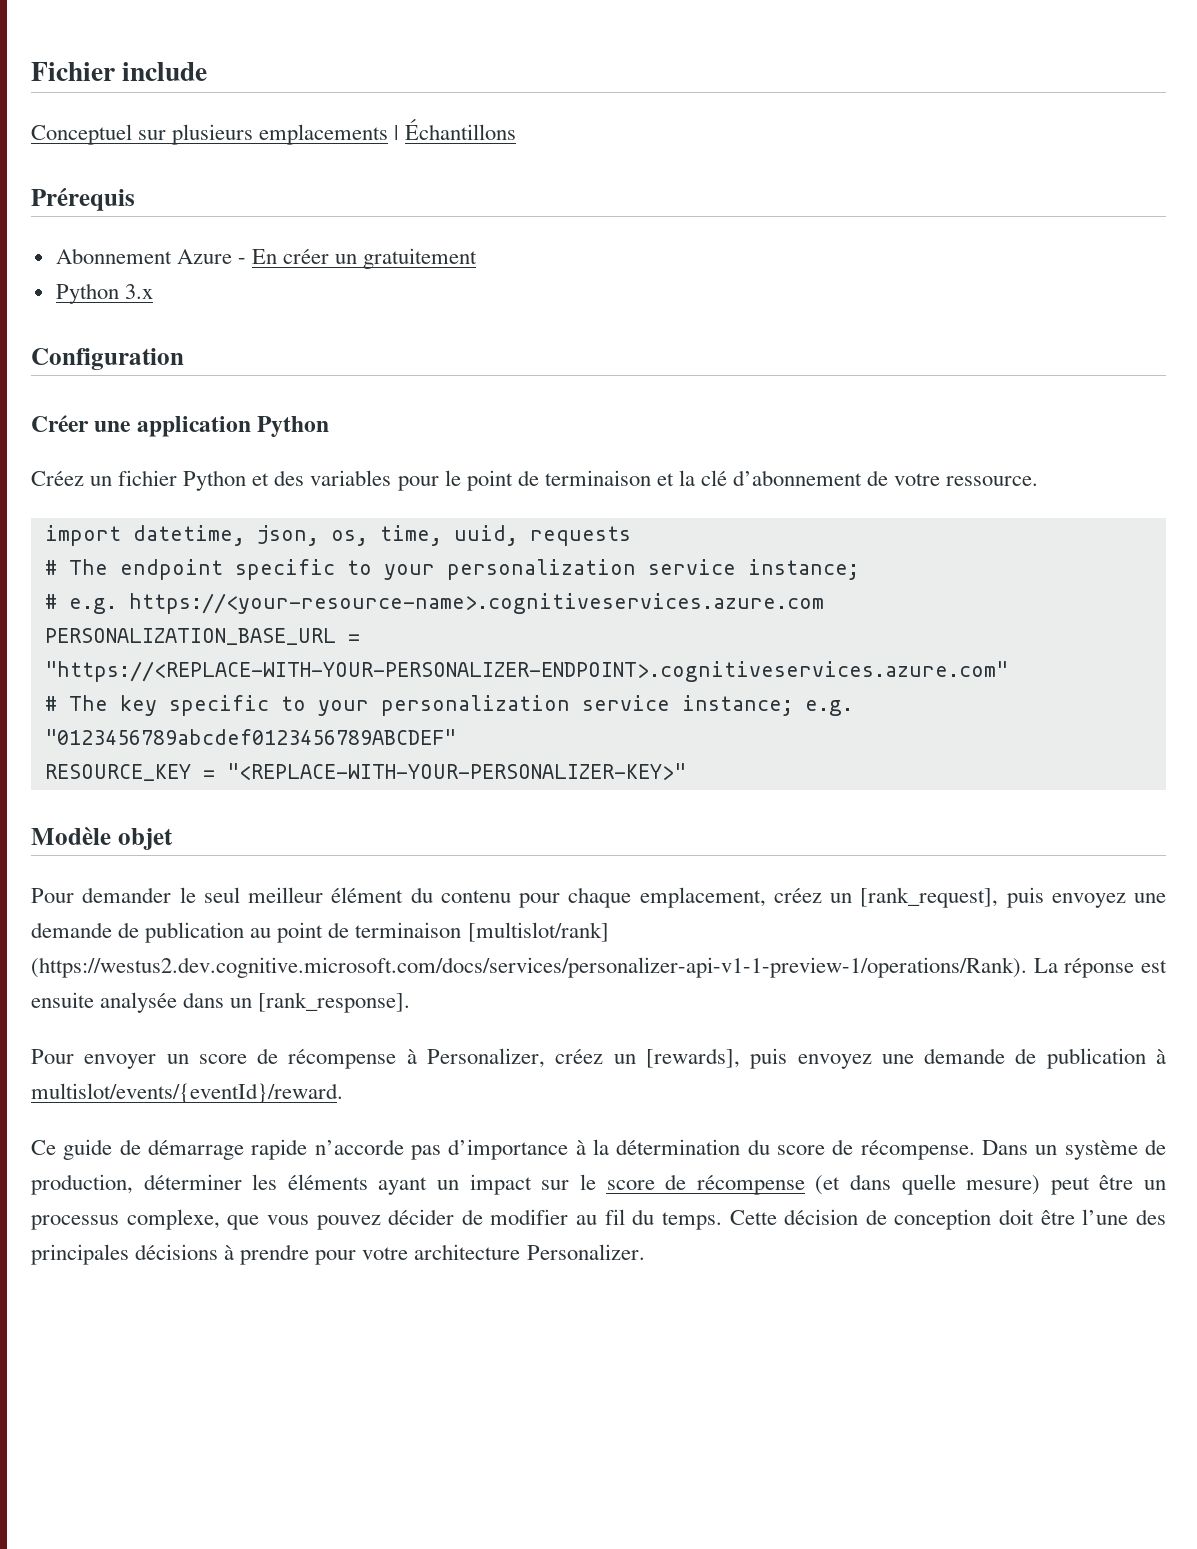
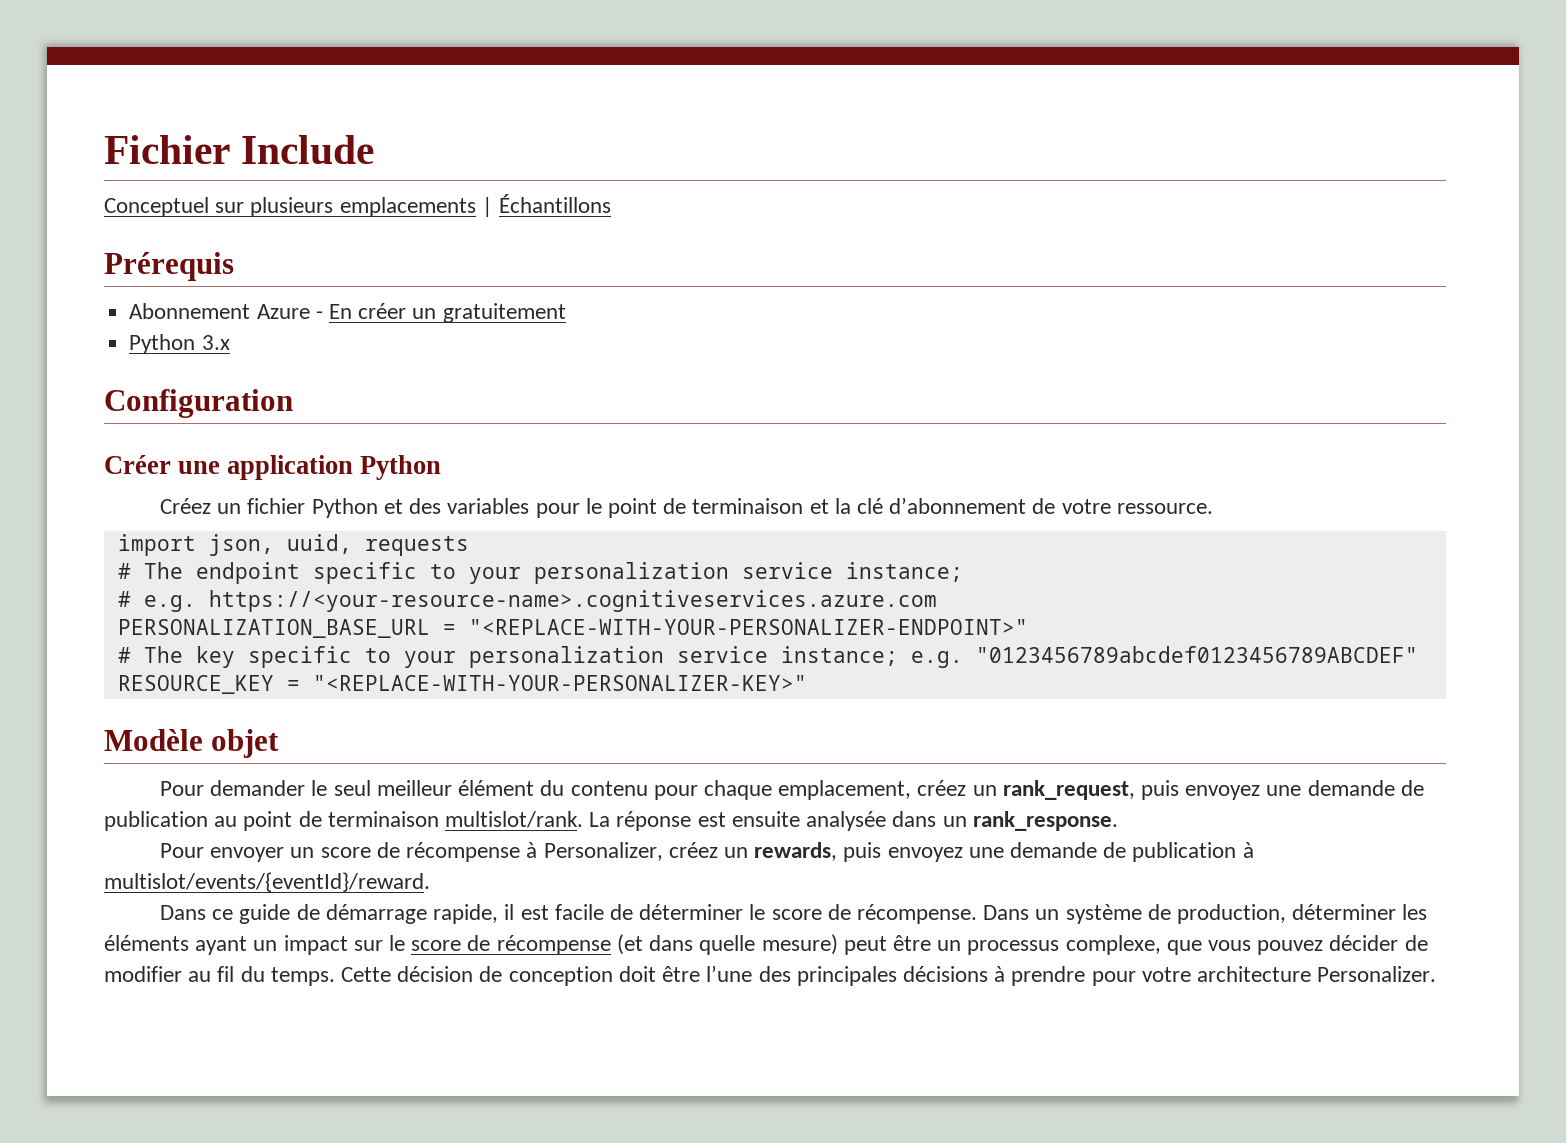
- Fichier include
+ Fichier Include
- import datetime, json, os, time, uuid, requests
+ import json, uuid, requests
- PERSONALIZATION_BASE_URL = "https://<REPLACE-WITH-YOUR-PERSONALIZER-ENDPOINT>.cognitiveservices.azure.com"
+ PERSONALIZATION_BASE_URL = "<REPLACE-WITH-YOUR-PERSONALIZER-ENDPOINT>"
- Pour demander le seul meilleur élément du contenu pour chaque emplacement, créez un [rank_request], puis envoyez une demande de publication au point de terminaison [multislot/rank] (https://westus2.dev.cognitive.microsoft.com/docs/services/personalizer-api-v1-1-preview-1/operations/Rank). La réponse est ensuite analysée dans un [rank_response].
+ Pour demander le seul meilleur élément du contenu pour chaque emplacement, créez un rank_request, puis envoyez une demande de publication au point de terminaison multislot/rank. La réponse est ensuite analysée dans un rank_response.
- Pour envoyer un score de récompense à Personalizer, créez un [rewards], puis envoyez une demande de publication à multislot/events/{eventId}/reward.
+ Pour envoyer un score de récompense à Personalizer, créez un rewards, puis envoyez une demande de publication à multislot/events/{eventId}/reward.
- Ce guide de démarrage rapide n’accorde pas d’importance à la détermination du score de récompense.
+ Dans ce guide de démarrage rapide, il est facile de déterminer le score de récompense.

